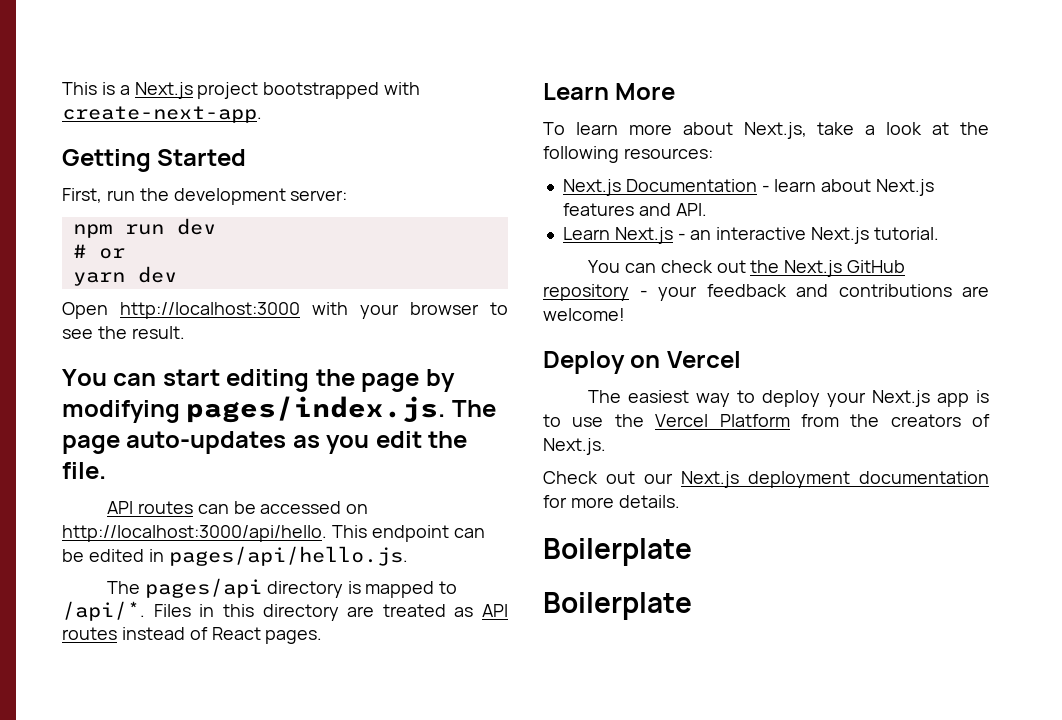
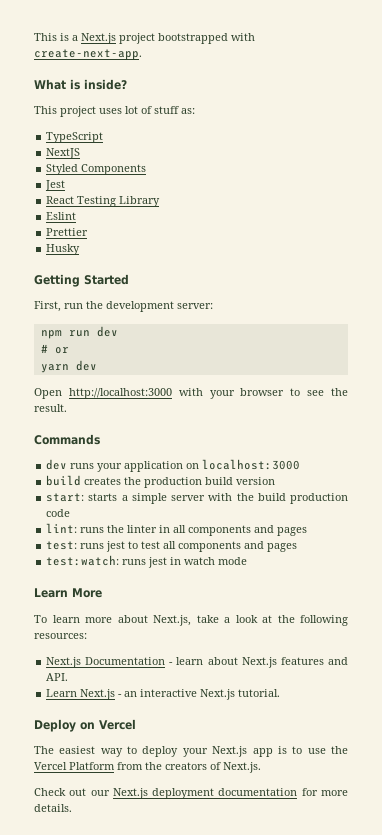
+ What is inside?
+ This project uses lot of stuff as:
+ TypeScript
+ NextJS
+ Styled Components
+ Jest
+ React Testing Library
+ Eslint
+ Prettier
+ Husky
- You can start editing the page by modifying pages/index.js. The page auto-updates as you edit the file.
- API routes can be accessed on http://localhost:3000/api/hello. This endpoint can be edited in pages/api/hello.js.
- The pages/api directory is mapped to /api/*. Files in this directory are treated as API routes instead of React pages.
+ Commands
+ dev runs your application on localhost:3000
+ build creates the production build version
+ start: starts a simple server with the build production code
+ lint: runs the linter in all components and pages
+ test: runs jest to test all components and pages
+ test:watch: runs jest in watch mode
- You can check out the Next.js GitHub repository - your feedback and contributions are welcome!
  Check out our Next.js deployment documentation for more details.
- Boilerplate
- Boilerplate

